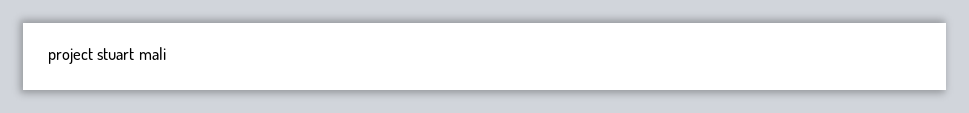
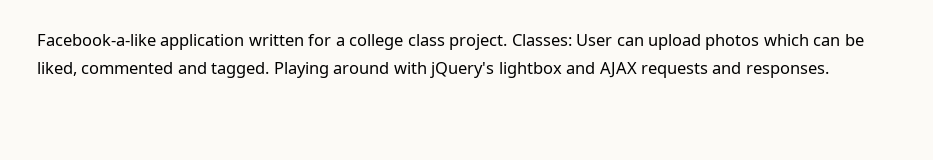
- project stuart mali
+ Facebook-a-like application written for a college class project. Classes: User can upload photos which can be liked, commented and tagged. Playing around with jQuery's lightbox and AJAX requests and responses.

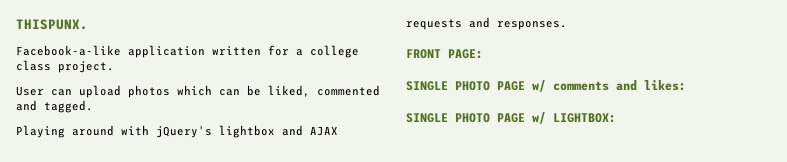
+ THISPUNX.
- Facebook-a-like application written for a college class project. Classes: User can upload photos which can be liked, commented and tagged. Playing around with jQuery's lightbox and AJAX requests and responses.
+ Facebook-a-like application written for a college class project.
+ User can upload photos which can be liked, commented and tagged.
+ Playing around with jQuery's lightbox and AJAX requests and responses.
+ FRONT PAGE:
+ SINGLE PHOTO PAGE w/ comments and likes:
+ SINGLE PHOTO PAGE w/ LIGHTBOX:

